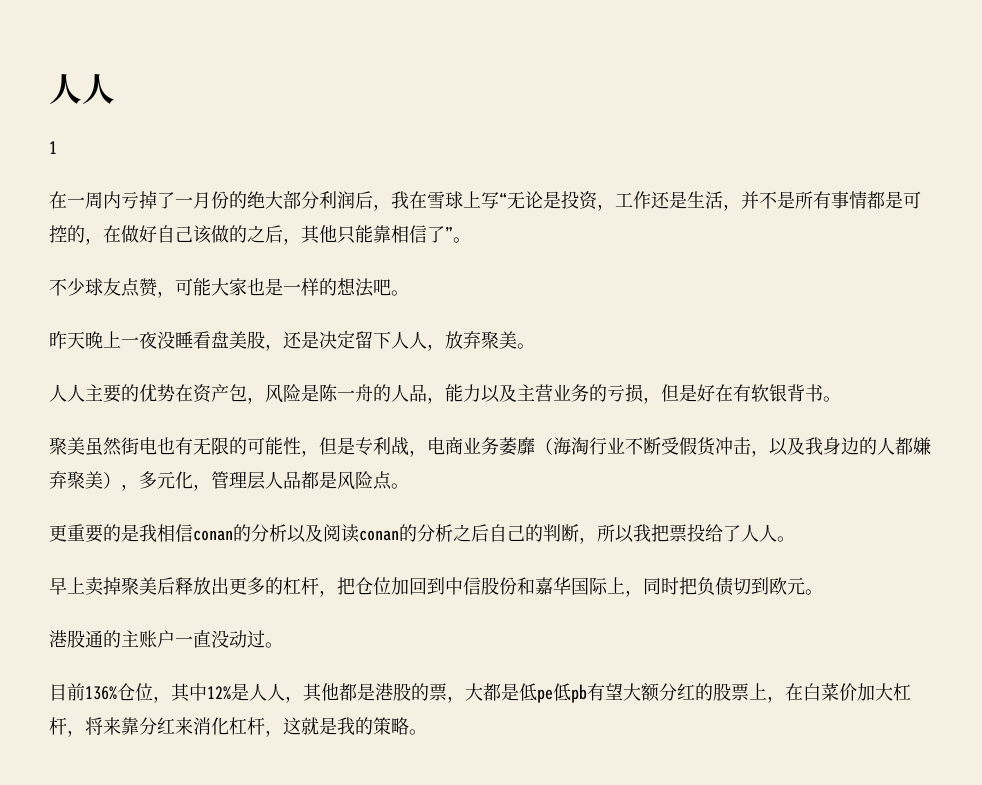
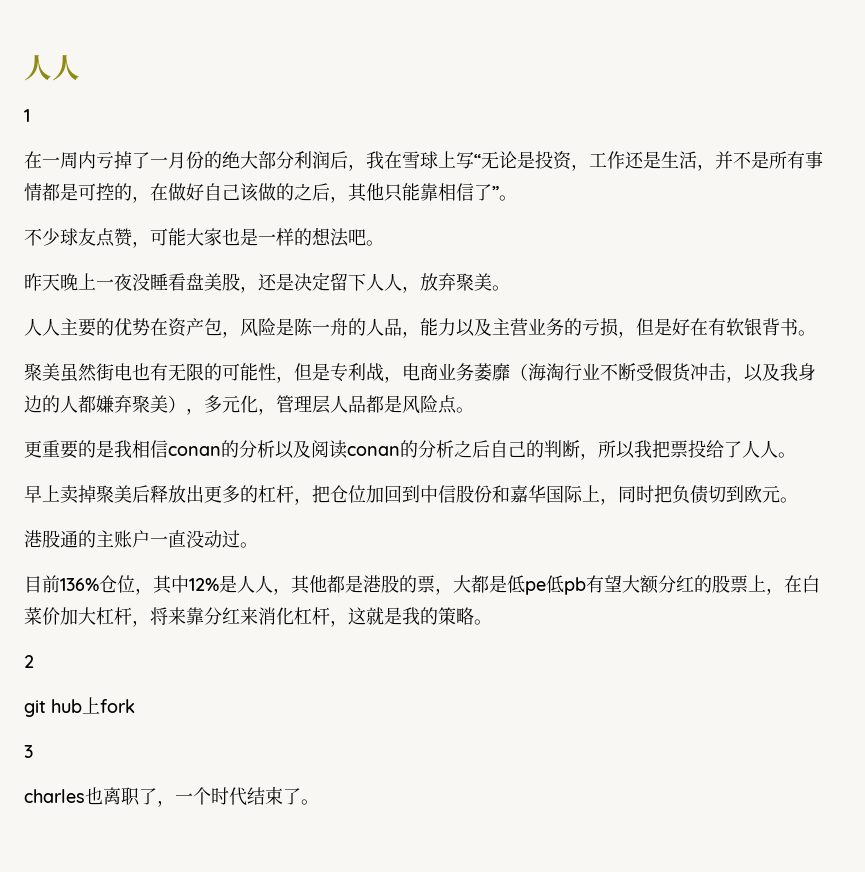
+ 2
+ git hub上fork
+ 3
+ charles也离职了，一个时代结束了。

